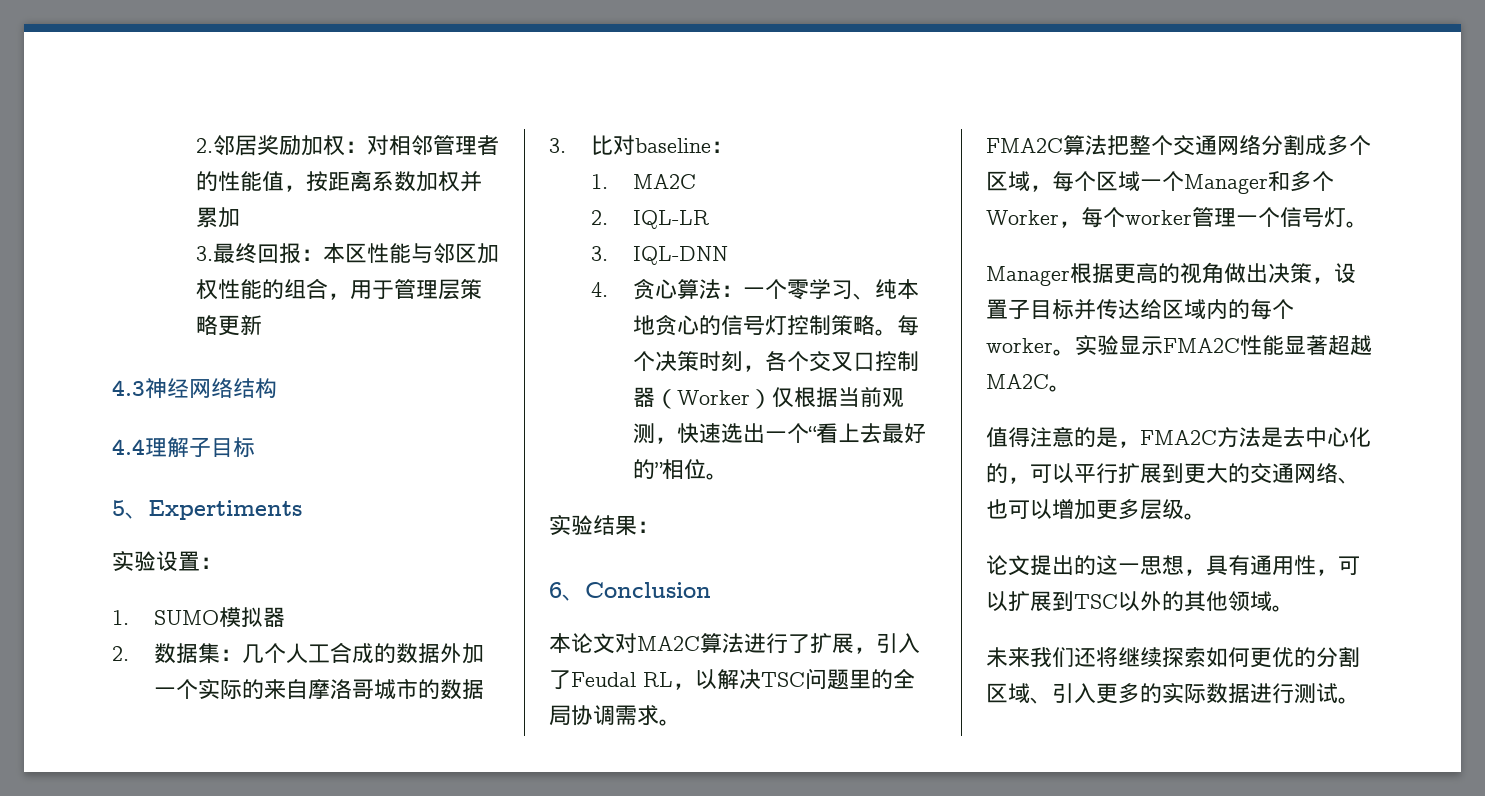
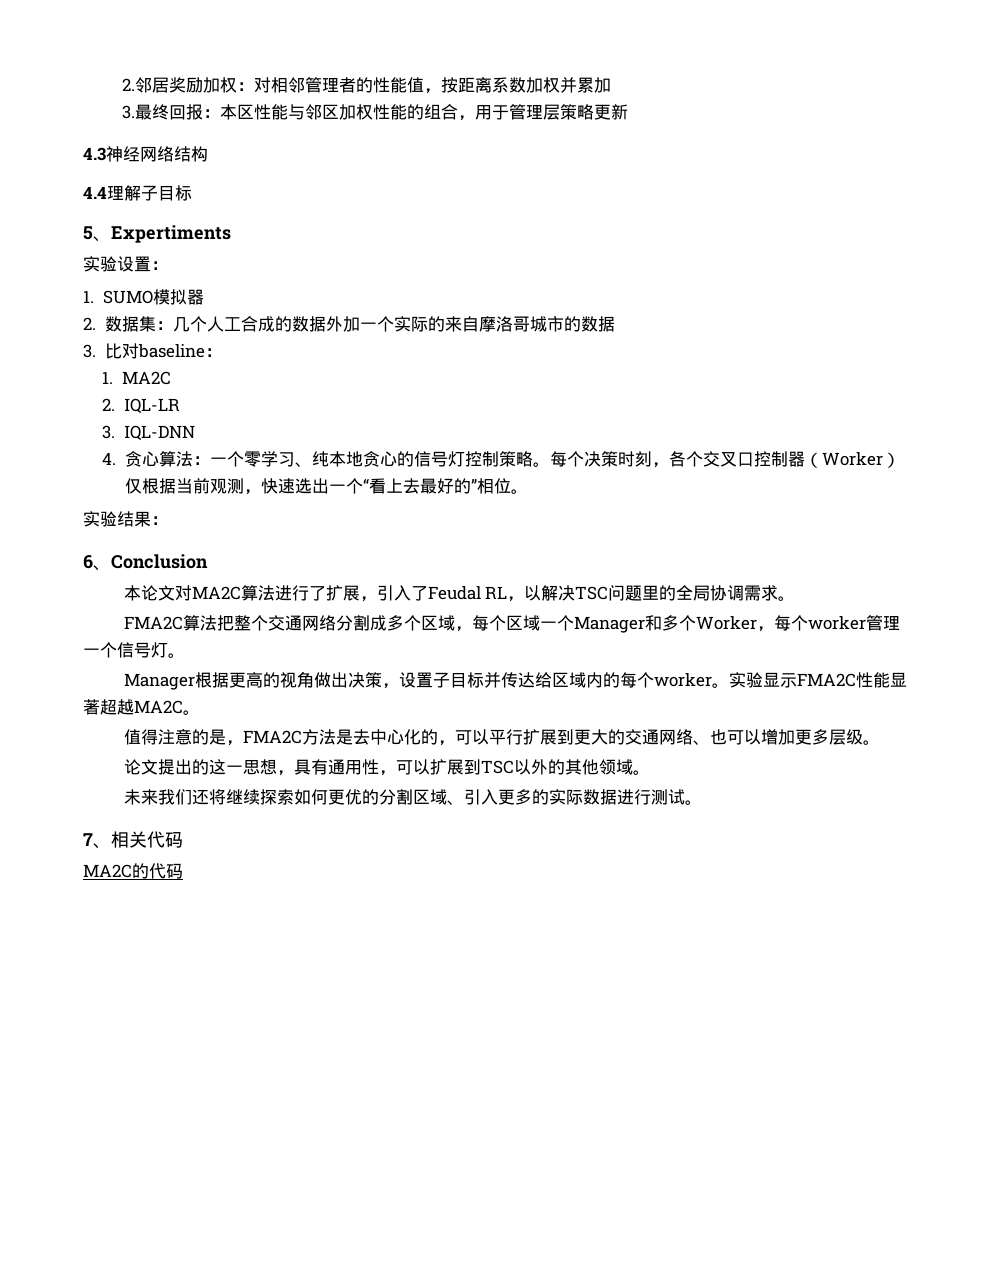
+ 7、相关代码
+ MA2C的代码

